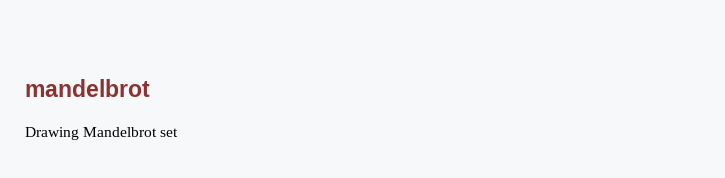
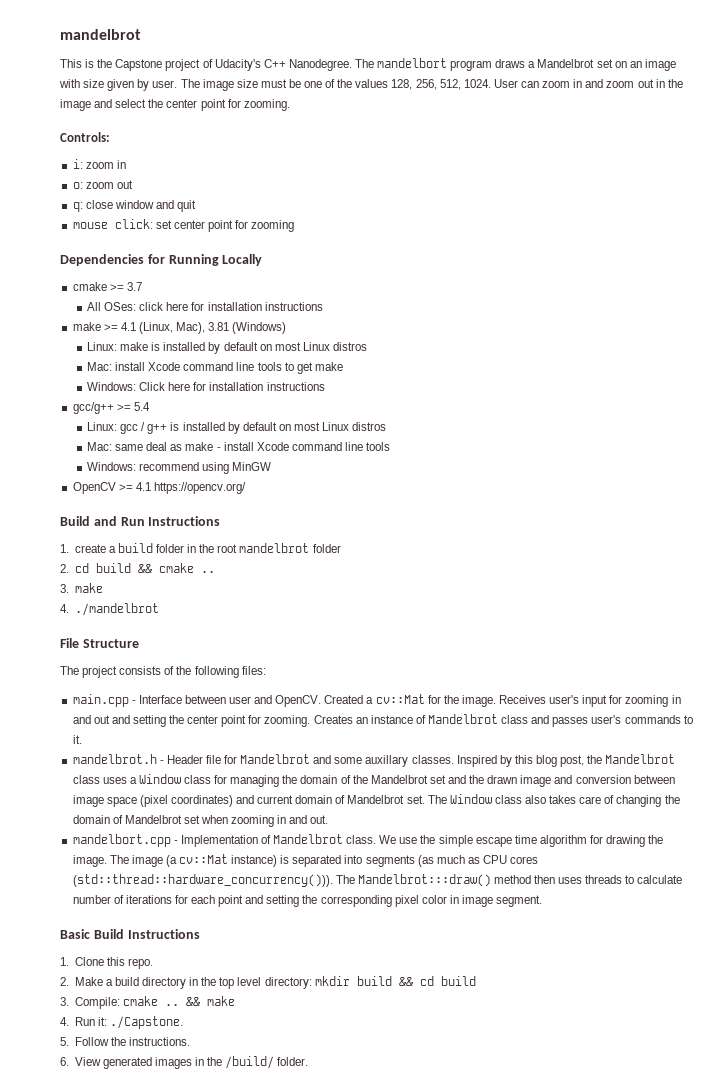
- Drawing Mandelbrot set
+ This is the Capstone project of Udacity's C++ Nanodegree. The mandelbort program draws a Mandelbrot set on an image with size given by user. The image size must be one of the values 128, 256, 512, 1024. User can zoom in and zoom out in the image and select the center point for zooming.
+ Controls:
+ i: zoom in
+ o: zoom out
+ q: close window and quit
+ mouse click: set center point for zooming
+ Dependencies for Running Locally
+ cmake >= 3.7
+ All OSes: click here for installation instructions
+ make >= 4.1 (Linux, Mac), 3.81 (Windows)
+ Linux: make is installed by default on most Linux distros
+ Mac: install Xcode command line tools to get make
+ Windows: Click here for installation instructions
+ gcc/g++ >= 5.4
+ Linux: gcc / g++ is installed by default on most Linux distros
+ Mac: same deal as make - install Xcode command line tools
+ Windows: recommend using MinGW
+ OpenCV >= 4.1 https://opencv.org/
+ Build and Run Instructions
+ 1. create a build folder in the root mandelbrot folder
+ 2. cd build && cmake ..
+ 3. make
+ 4. ./mandelbrot
+ File Structure
+ The project consists of the following files:
+ main.cpp - Interface between user and OpenCV. Created a cv::Mat for the image. Receives user's input for zooming in and out and setting the center point for zooming. Creates an instance of Mandelbrot class and passes user's commands to it.
+ mandelbrot.h - Header file for Mandelbrot and some auxillary classes. Inspired by this blog post, the Mandelbrot class uses a Window class for managing the domain of the Mandelbrot set and the drawn image and conversion between image space (pixel coordinates) and current domain of Mandelbrot set. The Window class also takes care of changing the domain of Mandelbrot set when zooming in and out.
+ mandelbort.cpp - Implementation of Mandelbrot class. We use the simple escape time algorithm for drawing the image. The image (a cv::Mat instance) is separated into segments (as much as CPU cores (std::thread::hardware_concurrency())). The Mandelbrot:::draw() method then uses threads to calculate number of iterations for each point and setting the corresponding pixel color in image segment.
+ Basic Build Instructions
+ 1. Clone this repo.
+ 2. Make a build directory in the top level directory: mkdir build && cd build
+ 3. Compile: cmake .. && make
+ 4. Run it: ./Capstone.
+ 5. Follow the instructions.
+ 6. View generated images in the /build/ folder.

